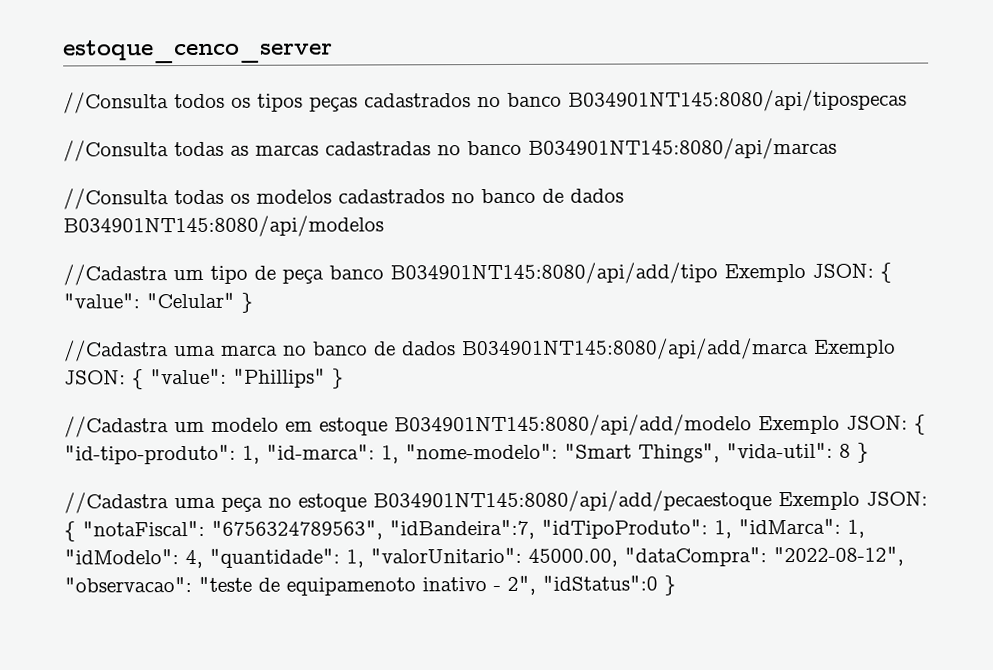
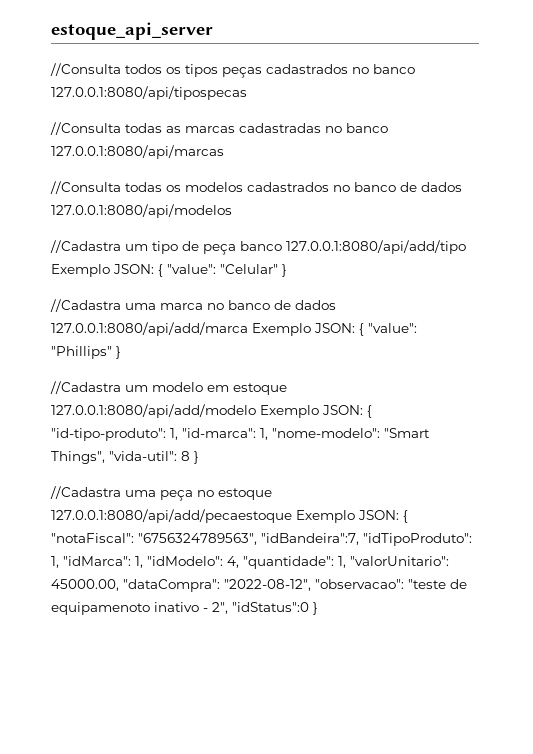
- estoque_cenco_server
+ estoque_api_server
- //Consulta todos os tipos peças cadastrados no banco B034901NT145:8080/api/tipospecas
+ //Consulta todos os tipos peças cadastrados no banco 127.0.0.1:8080/api/tipospecas
- //Consulta todas as marcas cadastradas no banco B034901NT145:8080/api/marcas
+ //Consulta todas as marcas cadastradas no banco 127.0.0.1:8080/api/marcas
- //Consulta todas os modelos cadastrados no banco de dados B034901NT145:8080/api/modelos
+ //Consulta todas os modelos cadastrados no banco de dados 127.0.0.1:8080/api/modelos
- //Cadastra um tipo de peça banco B034901NT145:8080/api/add/tipo Exemplo JSON: { "value": "Celular" }
+ //Cadastra um tipo de peça banco 127.0.0.1:8080/api/add/tipo Exemplo JSON: { "value": "Celular" }
- //Cadastra uma marca no banco de dados B034901NT145:8080/api/add/marca Exemplo JSON: { "value": "Phillips" }
+ //Cadastra uma marca no banco de dados 127.0.0.1:8080/api/add/marca Exemplo JSON: { "value": "Phillips" }
- //Cadastra um modelo em estoque B034901NT145:8080/api/add/modelo Exemplo JSON: { "id-tipo-produto": 1, "id-marca": 1, "nome-modelo": "Smart Things", "vida-util": 8 }
+ //Cadastra um modelo em estoque 127.0.0.1:8080/api/add/modelo Exemplo JSON: { "id-tipo-produto": 1, "id-marca": 1, "nome-modelo": "Smart Things", "vida-util": 8 }
- //Cadastra uma peça no estoque B034901NT145:8080/api/add/pecaestoque Exemplo JSON: { "notaFiscal": "6756324789563", "idBandeira":7, "idTipoProduto": 1, "idMarca": 1, "idModelo": 4, "quantidade": 1, "valorUnitario": 45000.00, "dataCompra": "2022-08-12", "observacao": "teste de equipamenoto inativo - 2", "idStatus":0 }
+ //Cadastra uma peça no estoque 127.0.0.1:8080/api/add/pecaestoque Exemplo JSON: { "notaFiscal": "6756324789563", "idBandeira":7, "idTipoProduto": 1, "idMarca": 1, "idModelo": 4, "quantidade": 1, "valorUnitario": 45000.00, "dataCompra": "2022-08-12", "observacao": "teste de equipamenoto inativo - 2", "idStatus":0 }

